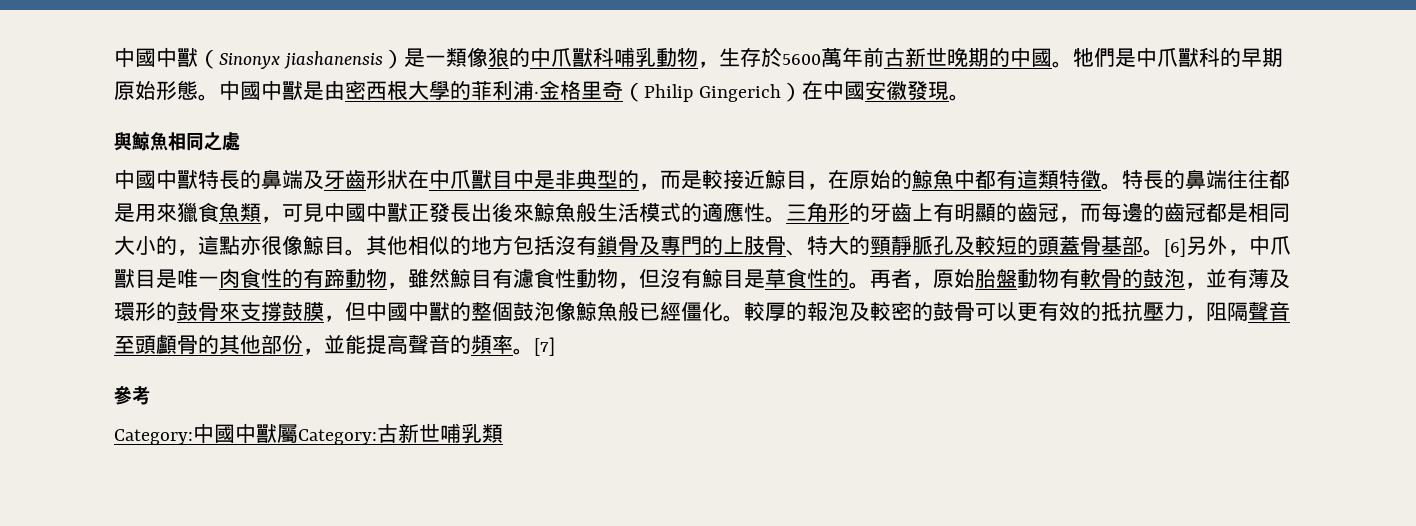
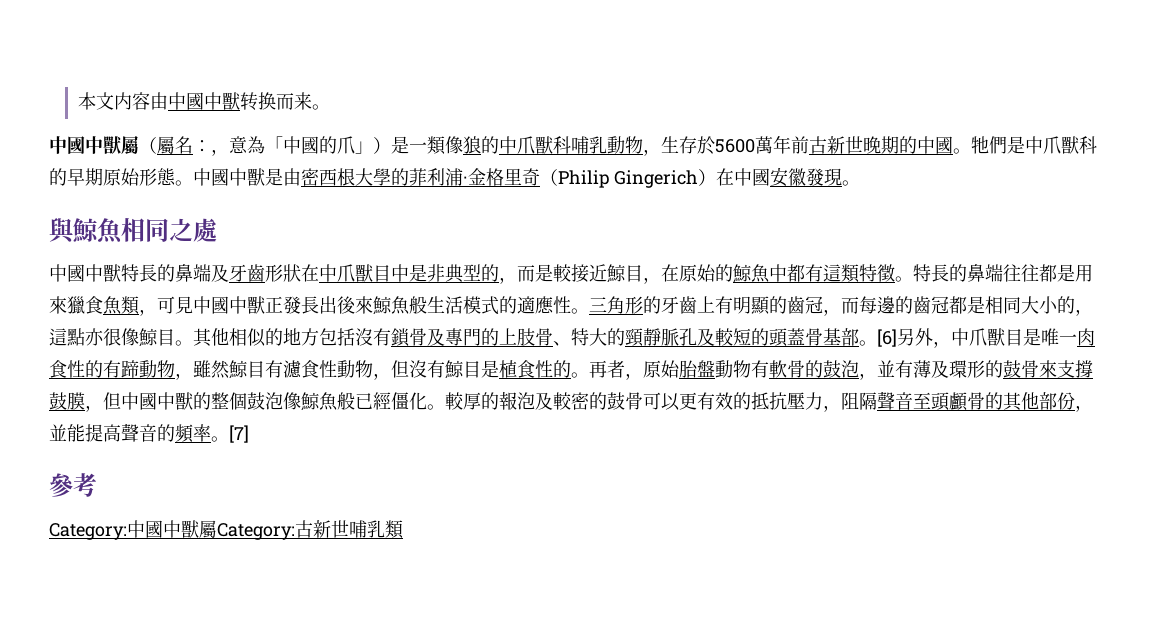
- 中國中獸（Sinonyx jiashanensis）是一類像狼的中爪獸科哺乳動物，生存於5600萬年前古新世晚期的中國。
+ 本文内容由中國中獸转换而来。
+ 中國中獸屬（屬名：，意為「中國的爪」）是一類像狼的中爪獸科哺乳動物，生存於5600萬年前古新世晚期的中國。
- [6]另外，中爪獸目是唯一肉食性的有蹄動物，雖然鯨目有濾食性動物，但沒有鯨目是草食性的。
+ [6]另外，中爪獸目是唯一肉食性的有蹄動物，雖然鯨目有濾食性動物，但沒有鯨目是植食性的。

